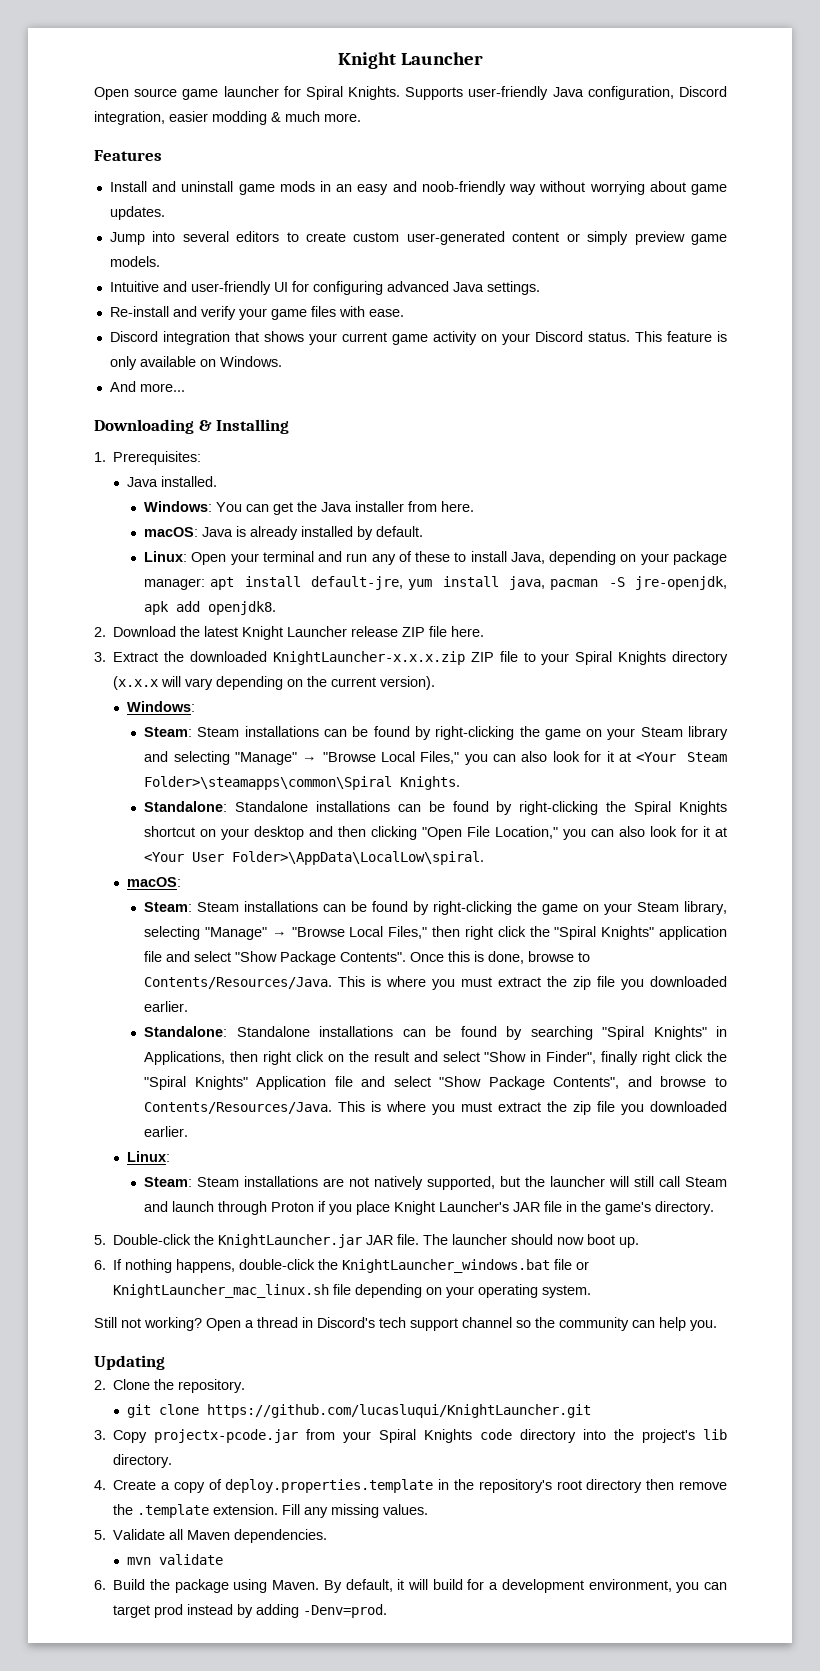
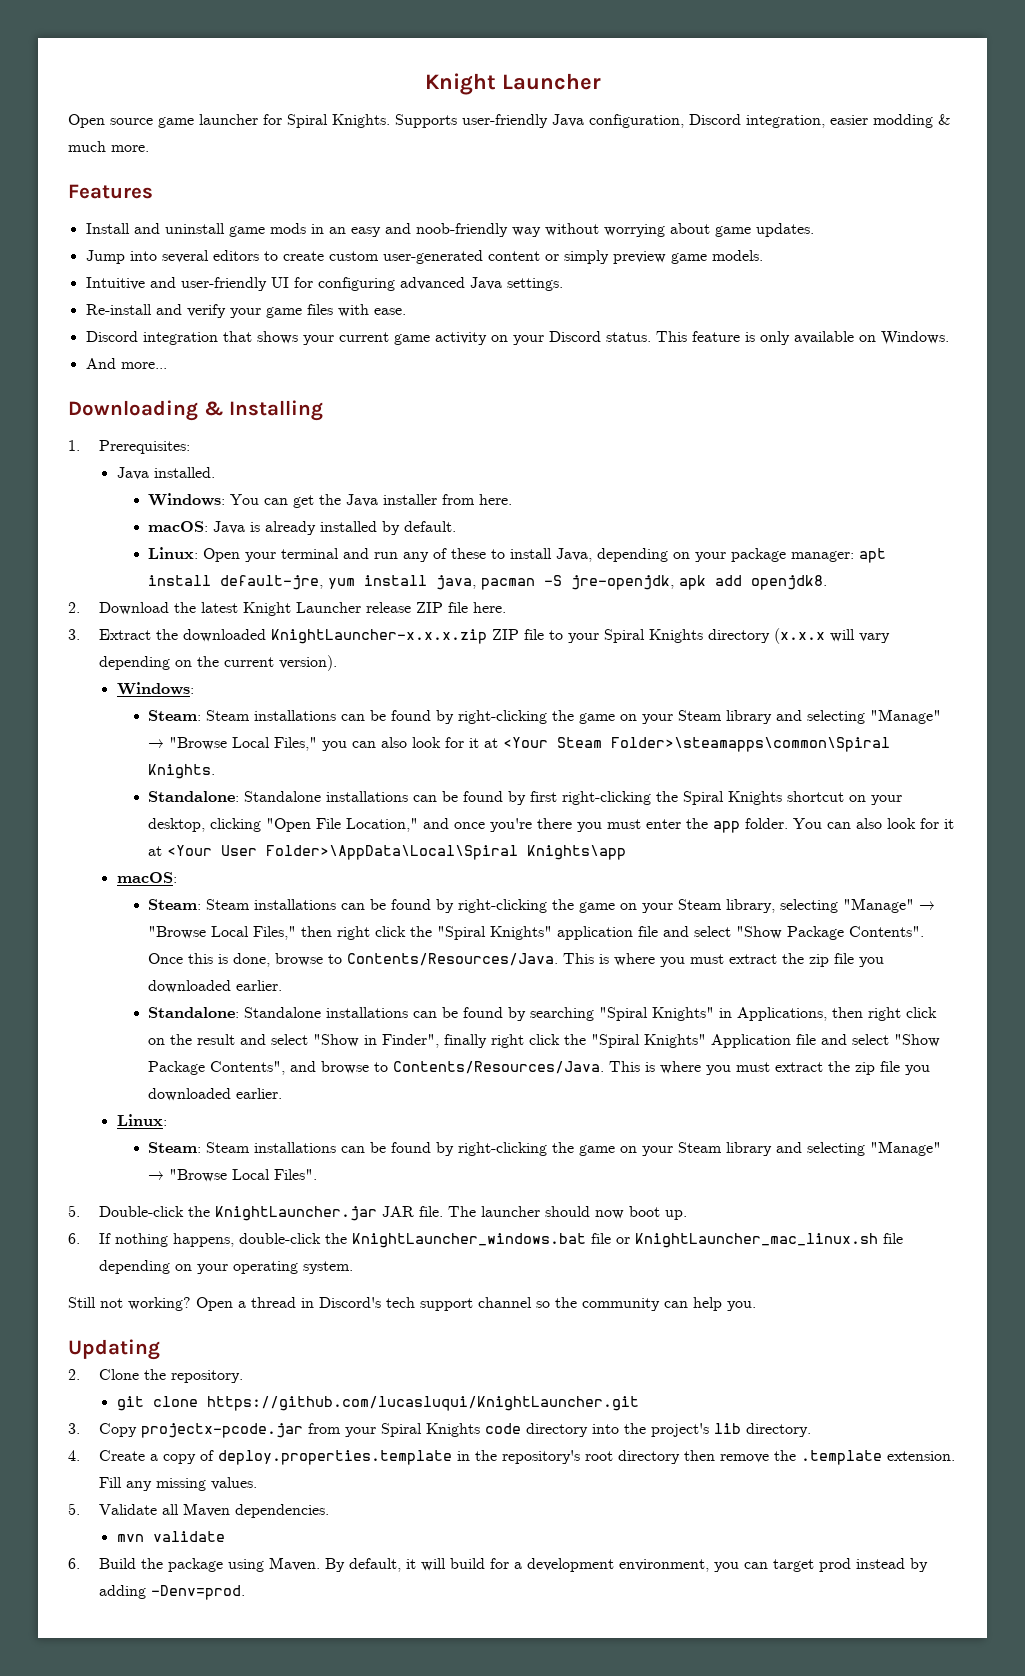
- Standalone: Standalone installations can be found by right-clicking the Spiral Knights shortcut on your desktop and then clicking "Open File Location," you can also look for it at <Your User Folder>\AppData\LocalLow\spiral.
+ Standalone: Standalone installations can be found by first right-clicking the Spiral Knights shortcut on your desktop, clicking "Open File Location," and once you're there you must enter the app folder. You can also look for it at <Your User Folder>\AppData\Local\Spiral Knights\app
- Steam: Steam installations are not natively supported, but the launcher will still call Steam and launch through Proton if you place Knight Launcher's JAR file in the game's directory.
+ Steam: Steam installations can be found by right-clicking the game on your Steam library and selecting "Manage" → "Browse Local Files".

